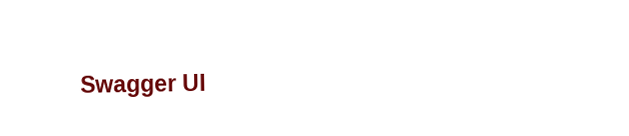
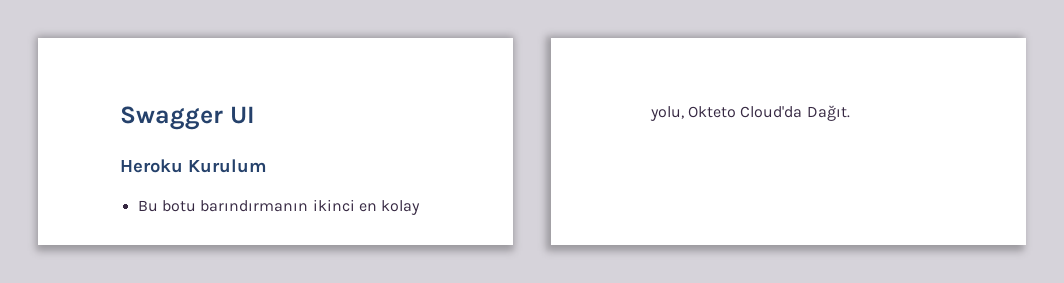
+ Heroku Kurulum
+ Bu botu barındırmanın ikinci en kolay yolu, Okteto Cloud'da Dağıt.

